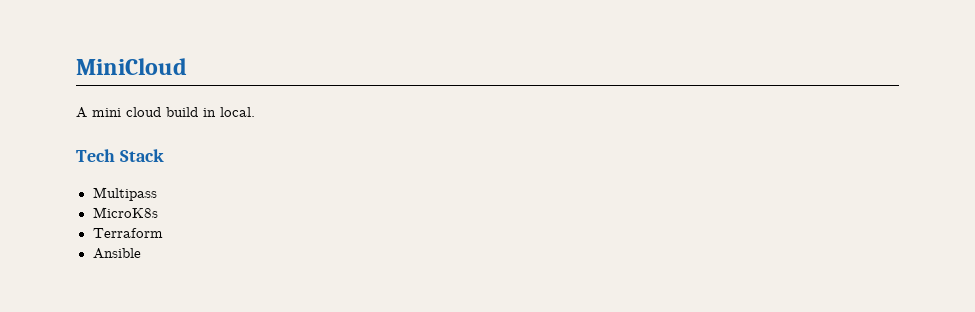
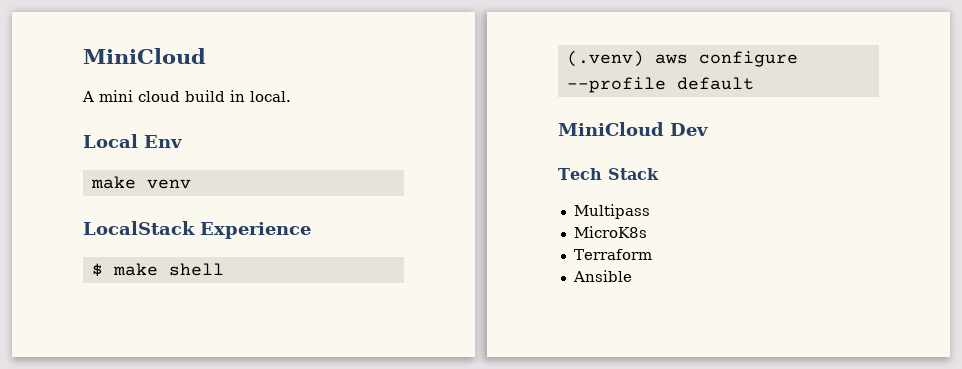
+ Local Env
+ make venv
+ LocalStack Experience
+ $ make shell
+ (.venv) aws configure --profile default
+ MiniCloud Dev

